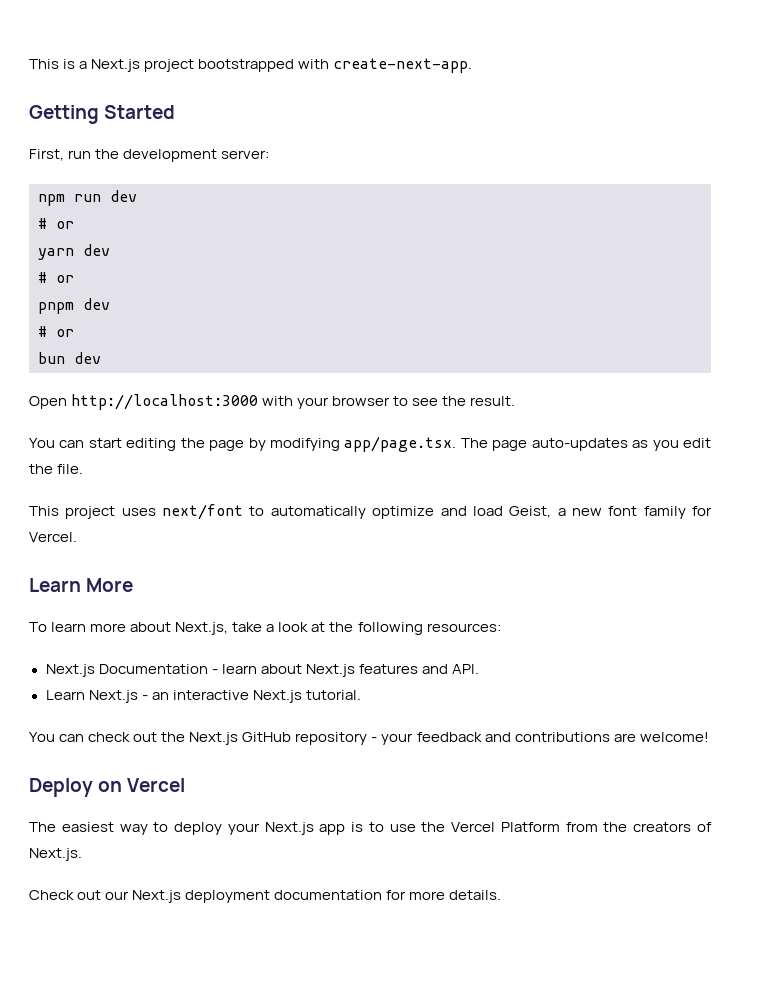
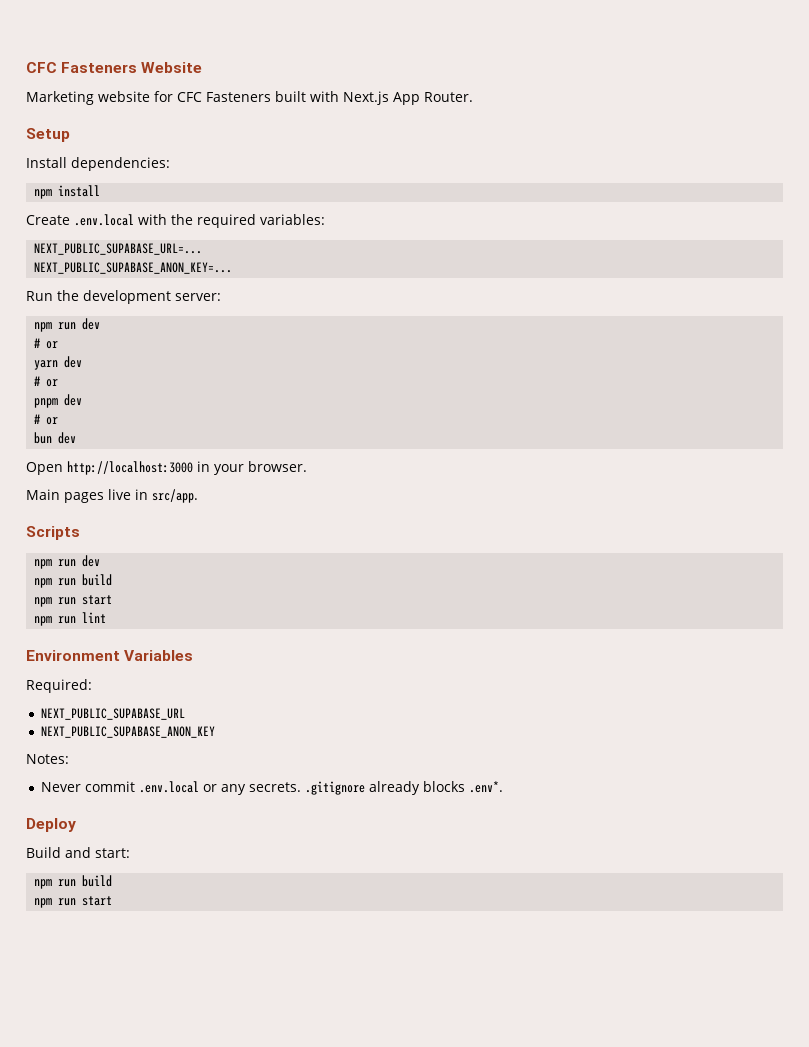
- This is a Next.js project bootstrapped with create-next-app.
- Getting Started
- First, run the development server:
+ CFC Fasteners Website
+ Marketing website for CFC Fasteners built with Next.js App Router.
+ Setup
+ Install dependencies:
+ npm install
+ Create .env.local with the required variables:
+ NEXT_PUBLIC_SUPABASE_URL=...
+ NEXT_PUBLIC_SUPABASE_ANON_KEY=...
+ Run the development server:
- Open http://localhost:3000 with your browser to see the result.
- You can start editing the page by modifying app/page.tsx. The page auto-updates as you edit the file.
- This project uses next/font to automatically optimize and load Geist, a new font family for Vercel.
- Learn More
- To learn more about Next.js, take a look at the following resources:
- Next.js Documentation - learn about Next.js features and API.
- Learn Next.js - an interactive Next.js tutorial.
- You can check out the Next.js GitHub repository - your feedback and contributions are welcome!
- Deploy on Vercel
- The easiest way to deploy your Next.js app is to use the Vercel Platform from the creators of Next.js.
- Check out our Next.js deployment documentation for more details.
+ Open http://localhost:3000 in your browser.
+ Main pages live in src/app.
+ Scripts
+ npm run dev
+ npm run build
+ npm run start
+ npm run lint
+ Environment Variables
+ Required:
+ NEXT_PUBLIC_SUPABASE_URL
+ NEXT_PUBLIC_SUPABASE_ANON_KEY
+ Notes:
+ Never commit .env.local or any secrets. .gitignore already blocks .env*.
+ Deploy
+ Build and start:
+ npm run build
+ npm run start

